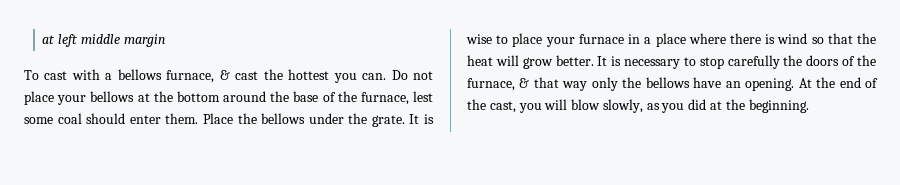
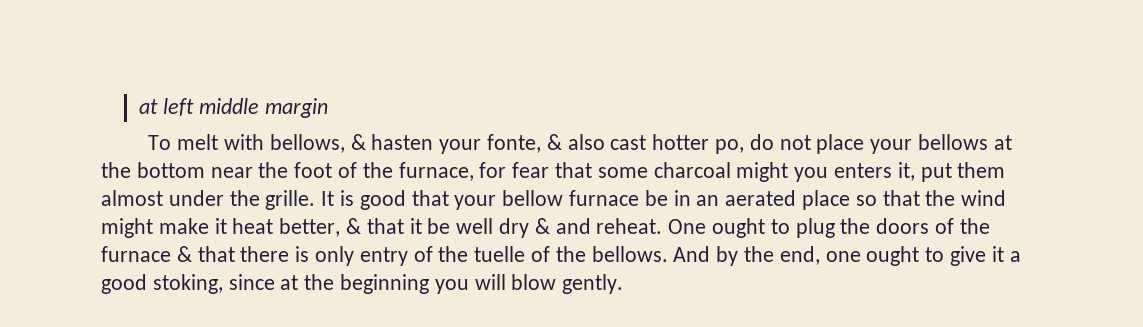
- To cast with a bellows furnace, & cast the hottest you can. Do not place your bellows at the bottom around the base of the furnace, lest some coal should enter them. Place the bellows under the grate. It is wise to place your furnace in a place where there is wind so that the heat will grow better. It is necessary to stop carefully the doors of the furnace, & that way only the bellows have an opening. At the end of the cast, you will blow slowly, as you did at the beginning.
+ To melt with bellows, & hasten your fonte, & also cast hotter po, do not place your bellows at the bottom near the foot of the furnace, for fear that some charcoal might you enters it, put them almost under the grille. It is good that your bellow furnace be in an aerated place so that the wind might make it heat better, & that it be well dry & and reheat. One ought to plug the doors of the furnace & that there is only entry of the tuelle of the bellows. And by the end, one ought to give it a good stoking, since at the beginning you will blow gently.

